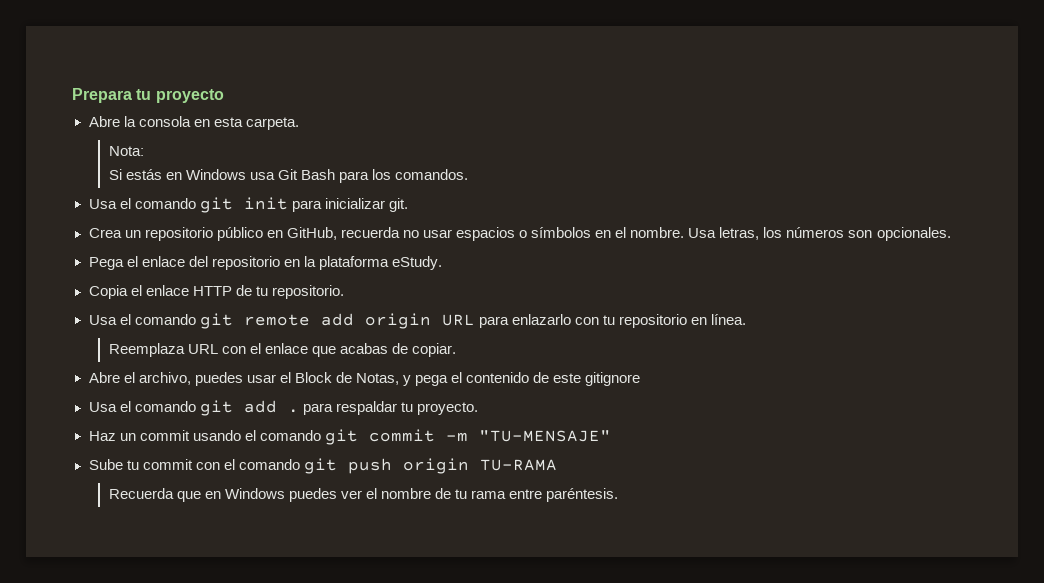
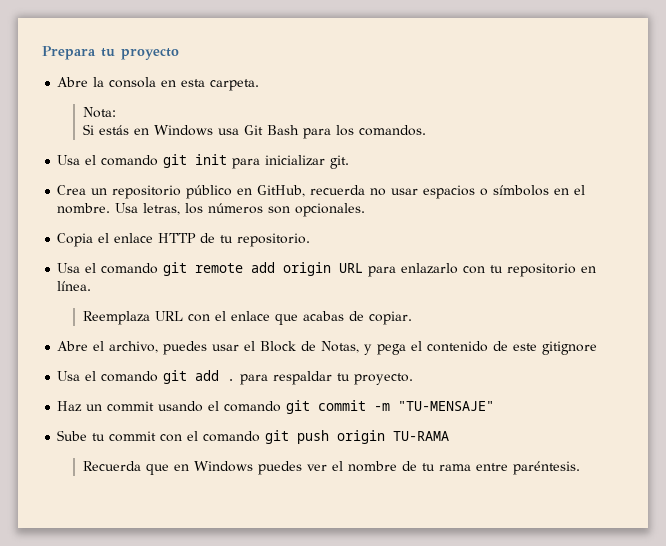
- Pega el enlace del repositorio en la plataforma eStudy.

